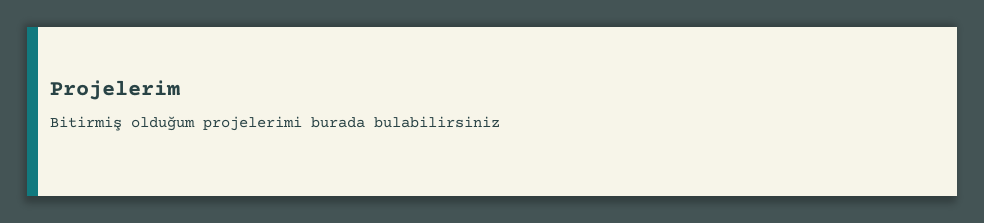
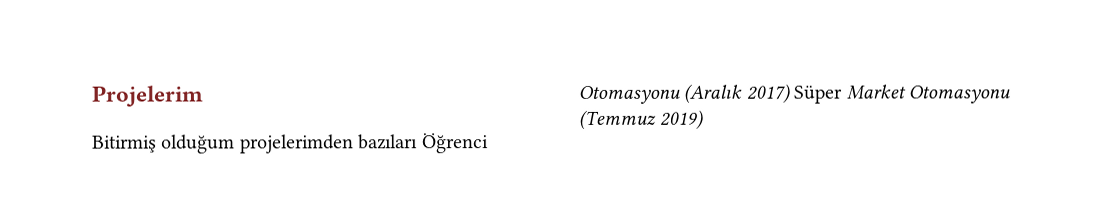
- Bitirmiş olduğum projelerimi burada bulabilirsiniz
+ Bitirmiş olduğum projelerimden bazıları Öğrenci Otomasyonu (Aralık 2017) Süper Market Otomasyonu (Temmuz 2019)

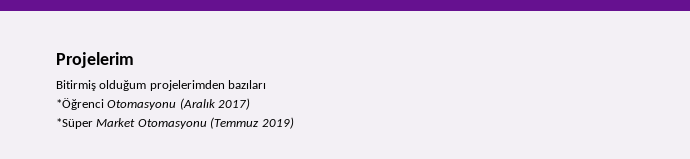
- Bitirmiş olduğum projelerimden bazıları Öğrenci Otomasyonu (Aralık 2017) Süper Market Otomasyonu (Temmuz 2019)
+ Bitirmiş olduğum projelerimden bazıları
+ *Öğrenci Otomasyonu (Aralık 2017)
+ *Süper Market Otomasyonu (Temmuz 2019)

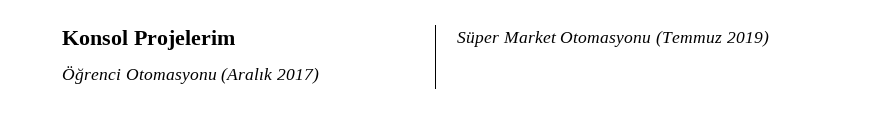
- Projelerim
+ Konsol Projelerim
- Bitirmiş olduğum projelerimden bazıları
- *Öğrenci Otomasyonu (Aralık 2017)
+ Öğrenci Otomasyonu (Aralık 2017)
- *Süper Market Otomasyonu (Temmuz 2019)
+ Süper Market Otomasyonu (Temmuz 2019)

